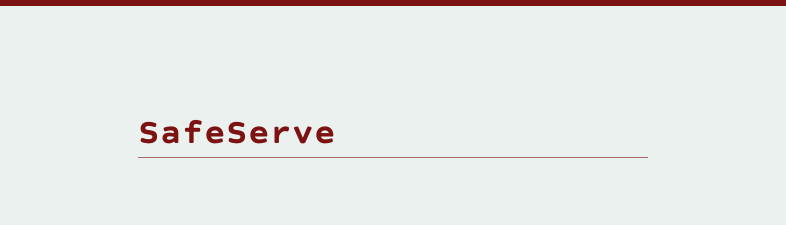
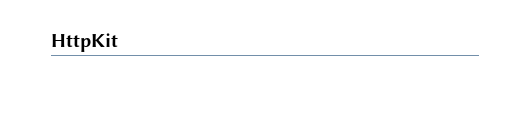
- SafeServe
+ HttpKit

